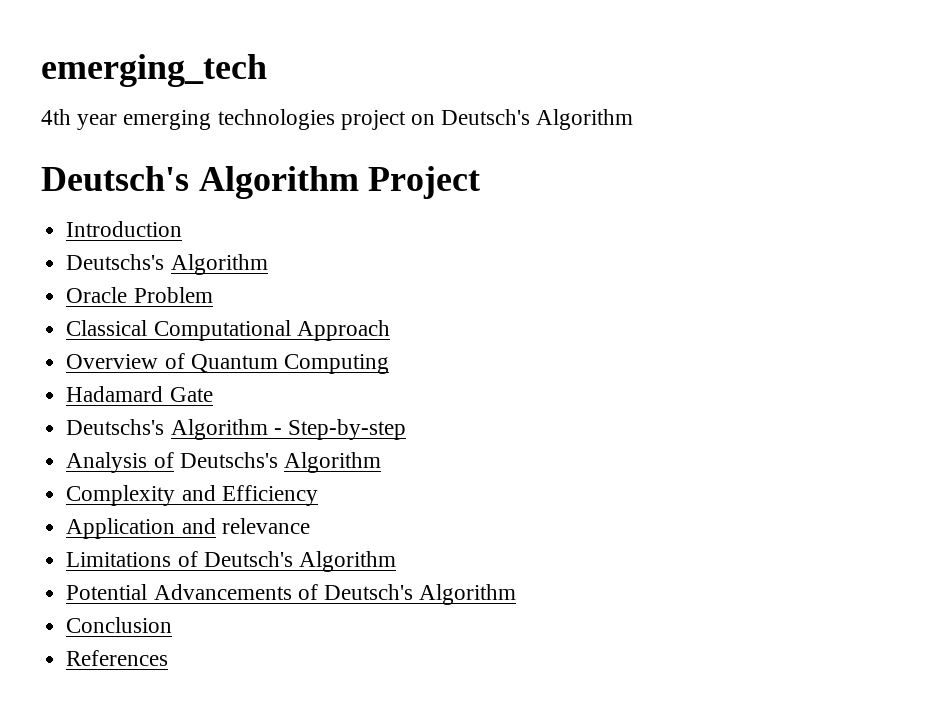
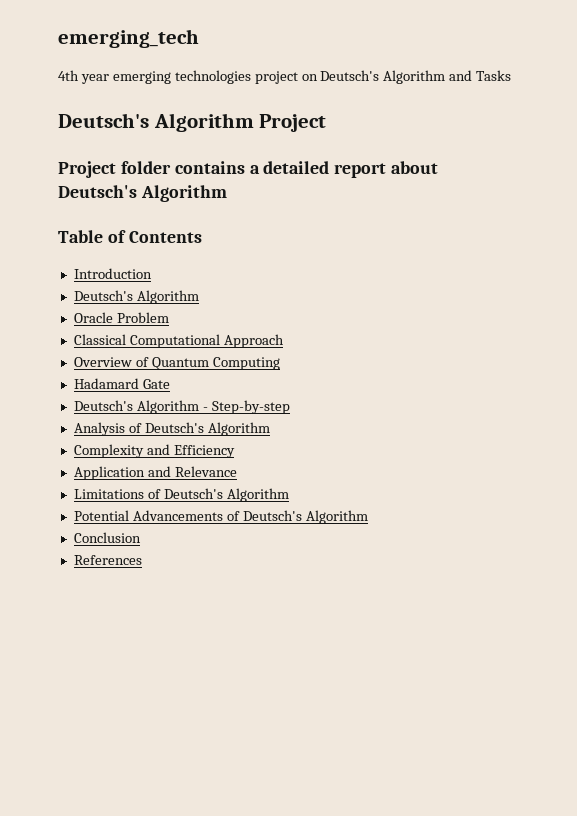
- 4th year emerging technologies project on Deutsch's Algorithm
+ 4th year emerging technologies project on Deutsch's Algorithm and Tasks
+ Project folder contains a detailed report about Deutsch's Algorithm
+ Table of Contents
  Introduction
- Deutschs's Algorithm
+ Deutsch's Algorithm
- Deutschs's Algorithm - Step-by-step
+ Deutsch's Algorithm - Step-by-step
- Analysis of Deutschs's Algorithm
+ Analysis of Deutsch's Algorithm
- Application and relevance
+ Application and Relevance

